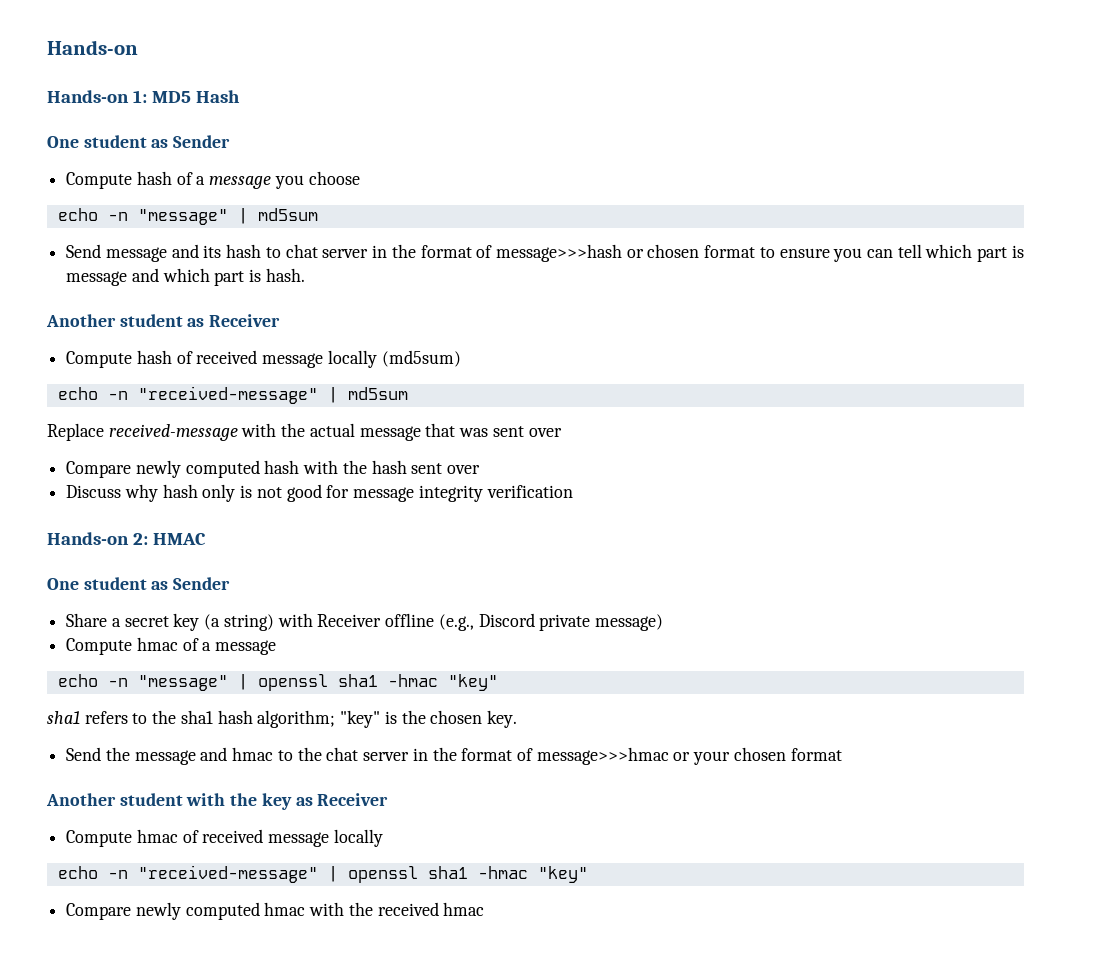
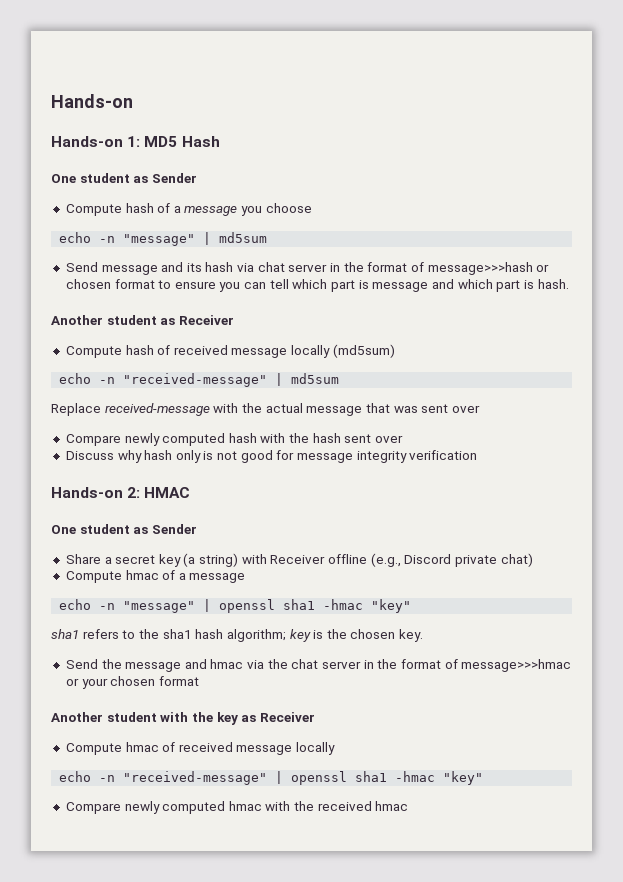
- Send message and its hash to chat server in the format of message>>>hash or chosen format to ensure you can tell which part is message and which part is hash.
+ Send message and its hash via chat server in the format of message>>>hash or chosen format to ensure you can tell which part is message and which part is hash.
- Share a secret key (a string) with Receiver offline (e.g., Discord private message)
+ Share a secret key (a string) with Receiver offline (e.g., Discord private chat)
- sha1 refers to the sha1 hash algorithm; "key" is the chosen key.
+ sha1 refers to the sha1 hash algorithm; key is the chosen key.
- Send the message and hmac to the chat server in the format of message>>>hmac or your chosen format
+ Send the message and hmac via the chat server in the format of message>>>hmac or your chosen format

